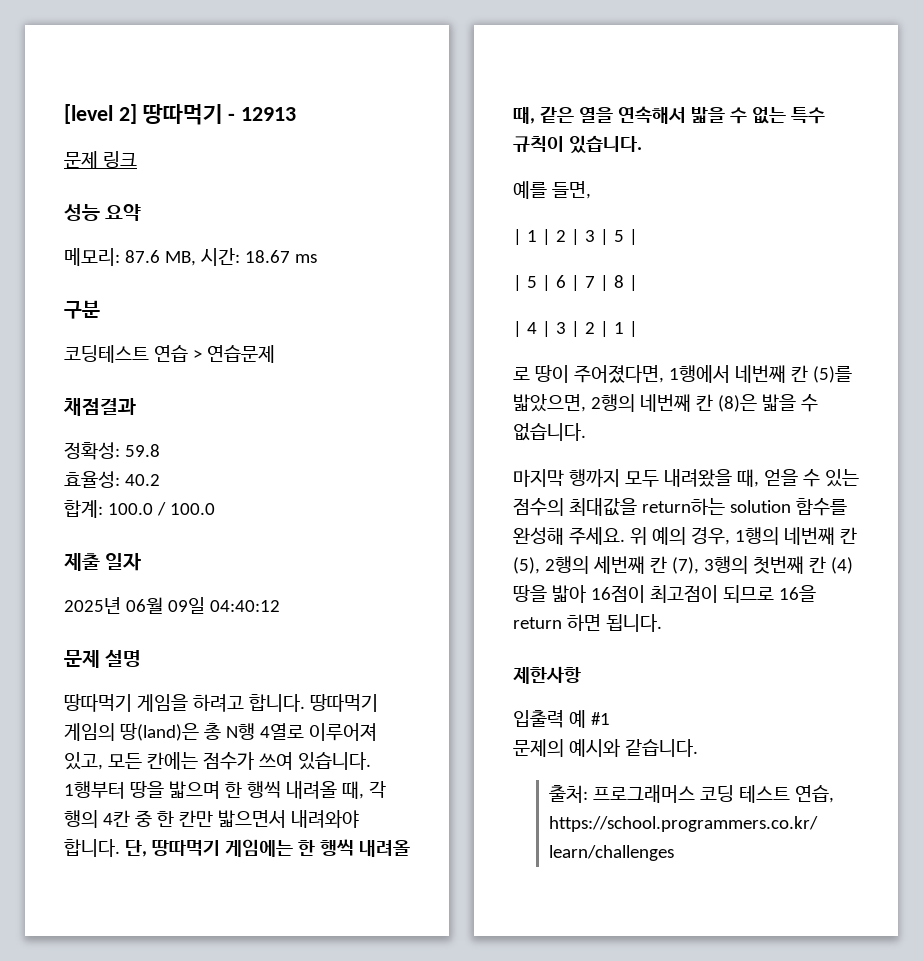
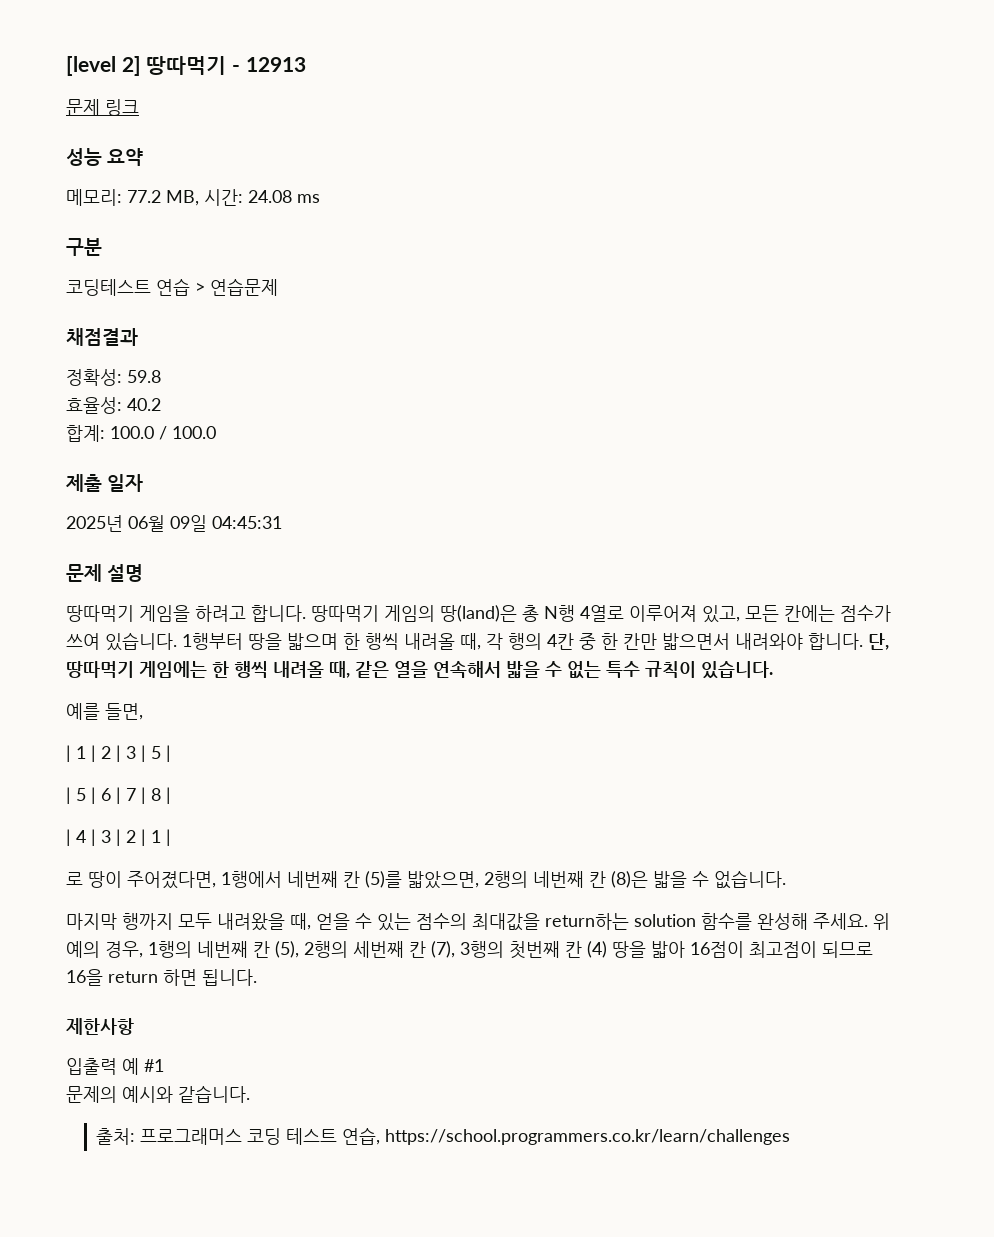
- 메모리: 87.6 MB, 시간: 18.67 ms
+ 메모리: 77.2 MB, 시간: 24.08 ms
- 2025년 06월 09일 04:40:12
+ 2025년 06월 09일 04:45:31

